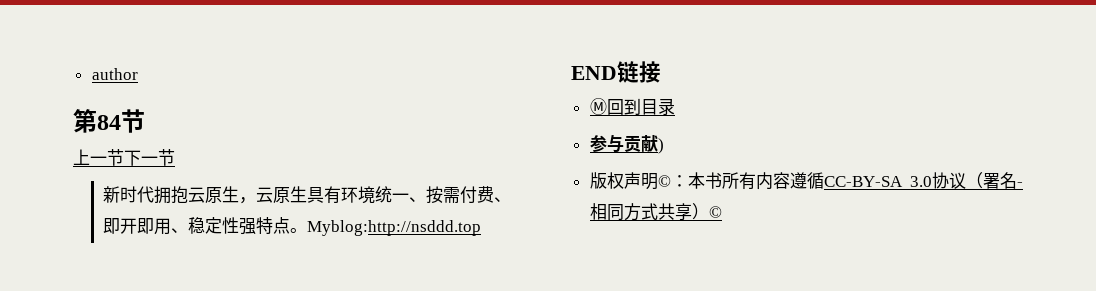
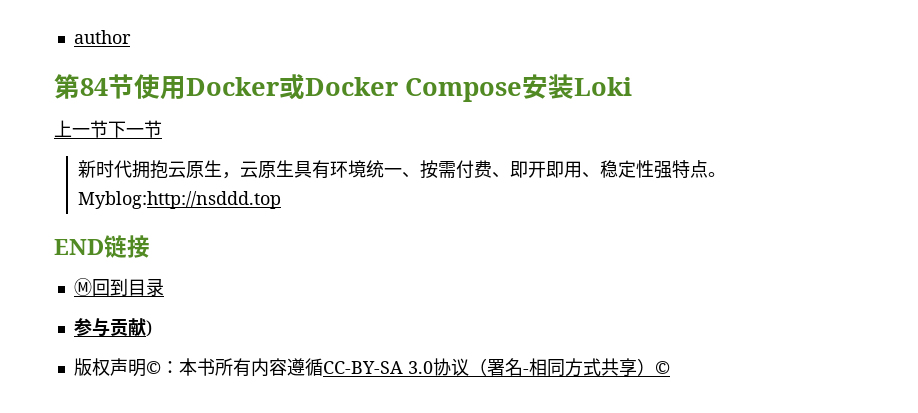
- 第84节
+ 第84节使用Docker或Docker Compose安装Loki

